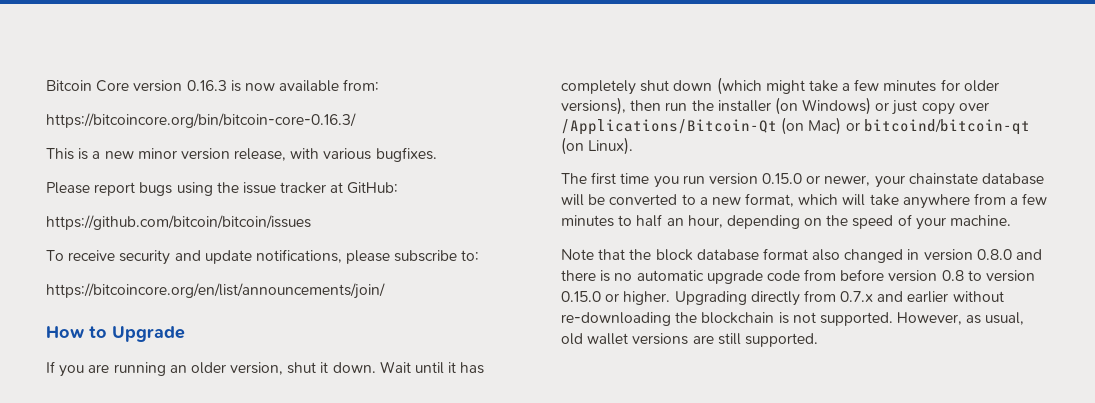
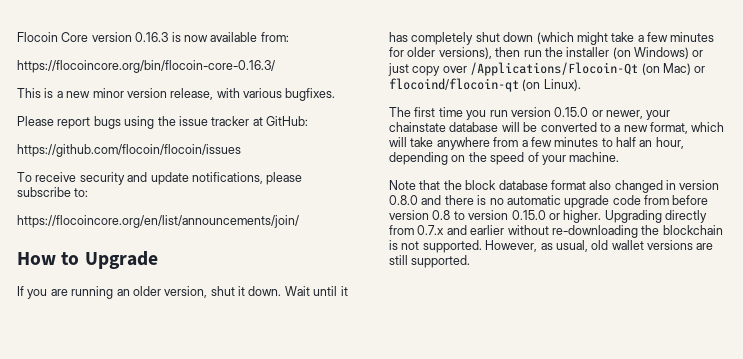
- Bitcoin Core version 0.16.3 is now available from:
+ Flocoin Core version 0.16.3 is now available from:
- https://bitcoincore.org/bin/bitcoin-core-0.16.3/
+ https://flocoincore.org/bin/flocoin-core-0.16.3/
- https://github.com/bitcoin/bitcoin/issues
+ https://github.com/flocoin/flocoin/issues
- https://bitcoincore.org/en/list/announcements/join/
+ https://flocoincore.org/en/list/announcements/join/
- Wait until it has completely shut down (which might take a few minutes for older versions), then run the installer (on Windows) or just copy over /Applications/Bitcoin-Qt (on Mac) or bitcoind/bitcoin-qt (on Linux).
+ Wait until it has completely shut down (which might take a few minutes for older versions), then run the installer (on Windows) or just copy over /Applications/Flocoin-Qt (on Mac) or flocoind/flocoin-qt (on Linux).

